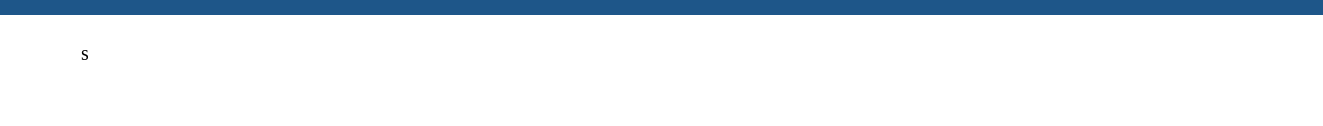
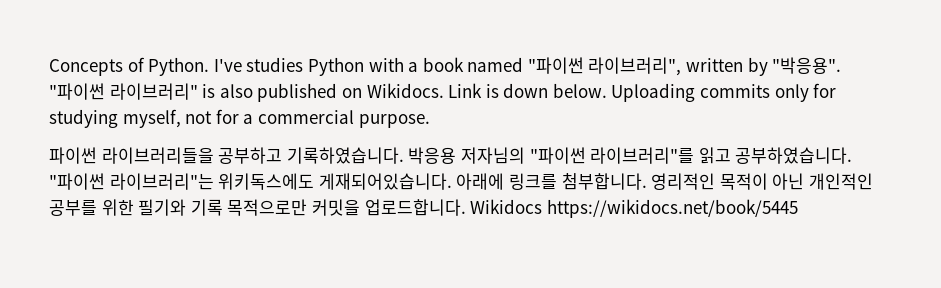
- s
+ Concepts of Python. I've studies Python with a book named "파이썬 라이브러리", written by "박응용". "파이썬 라이브러리" is also published on Wikidocs. Link is down below. Uploading commits only for studying myself, not for a commercial purpose.
+ 파이썬 라이브러리들을 공부하고 기록하였습니다. 박응용 저자님의 "파이썬 라이브러리"를 읽고 공부하였습니다. "파이썬 라이브러리"는 위키독스에도 게재되어있습니다. 아래에 링크를 첨부합니다. 영리적인 목적이 아닌 개인적인 공부를 위한 필기와 기록 목적으로만 커밋을 업로드합니다. Wikidocs https://wikidocs.net/book/5445

